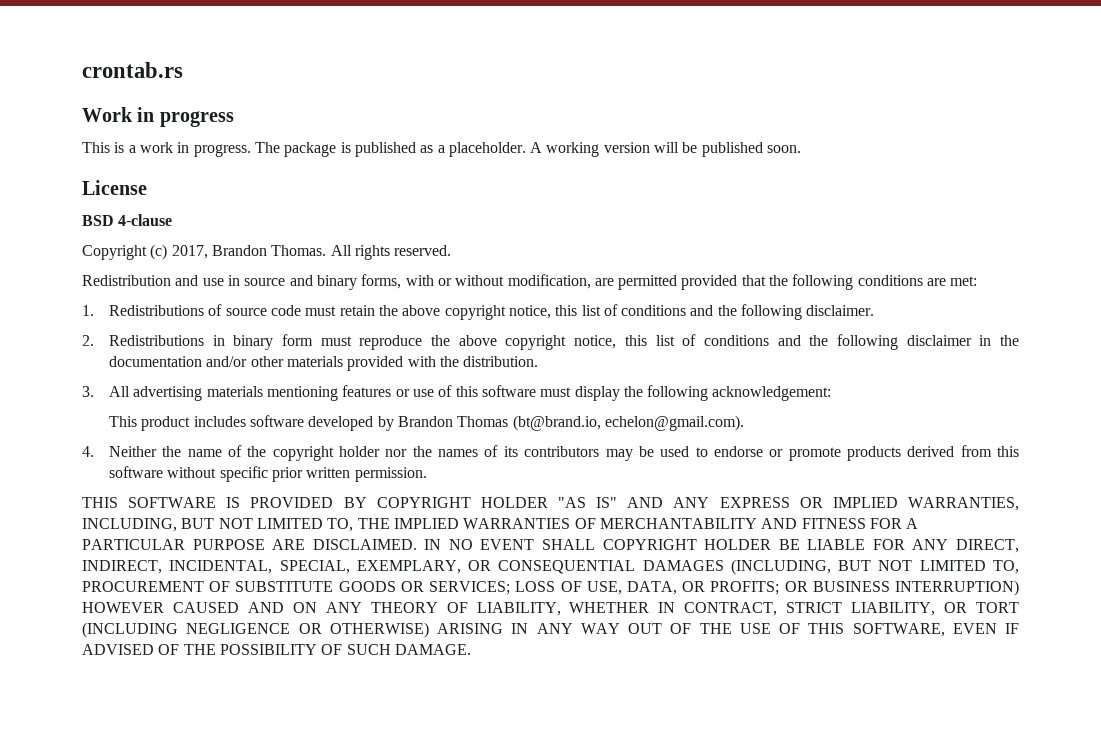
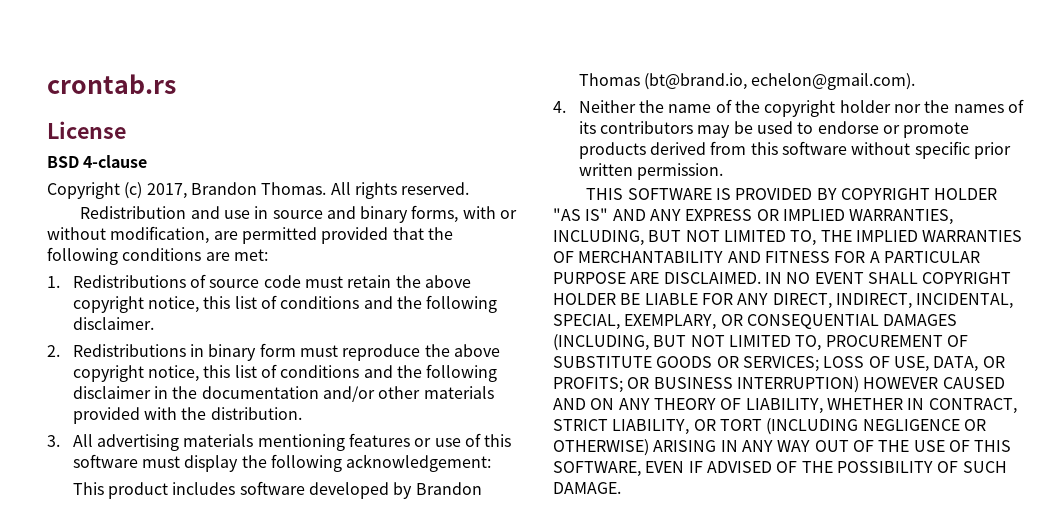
- Work in progress
- This is a work in progress. The package is published as a placeholder. A working version will be published soon.

